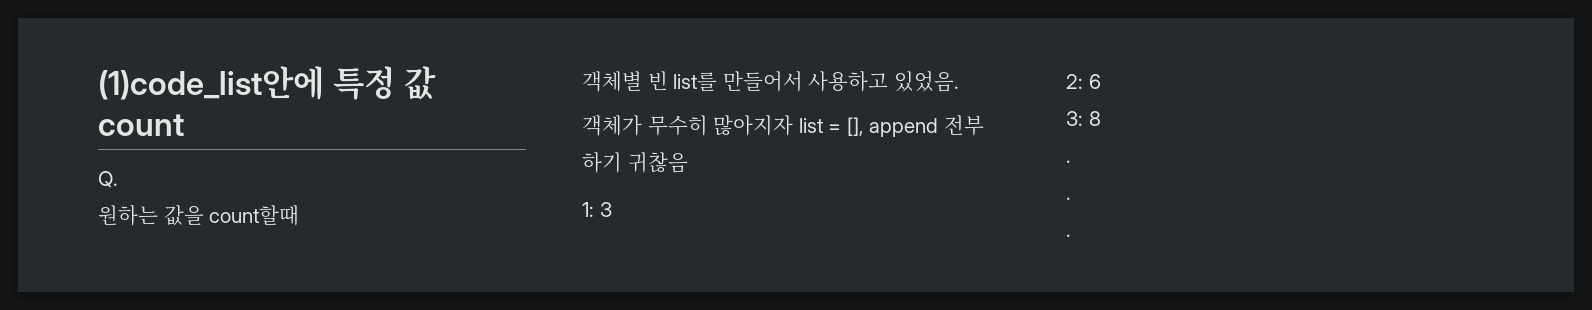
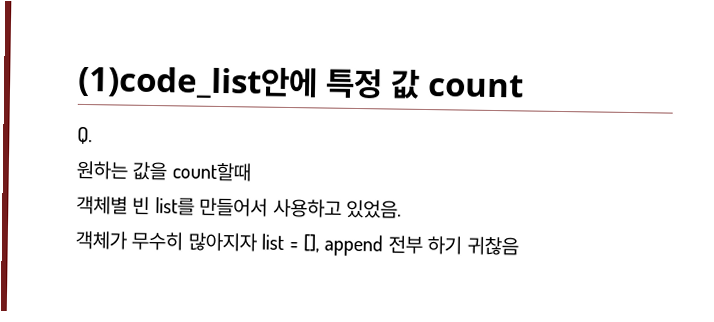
- 1: 3
- 2: 6
- 3: 8
- .
- .
- .

